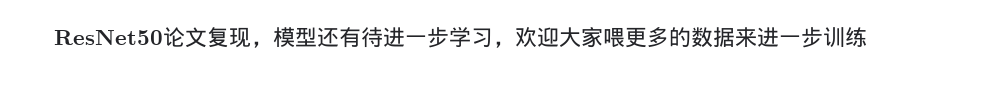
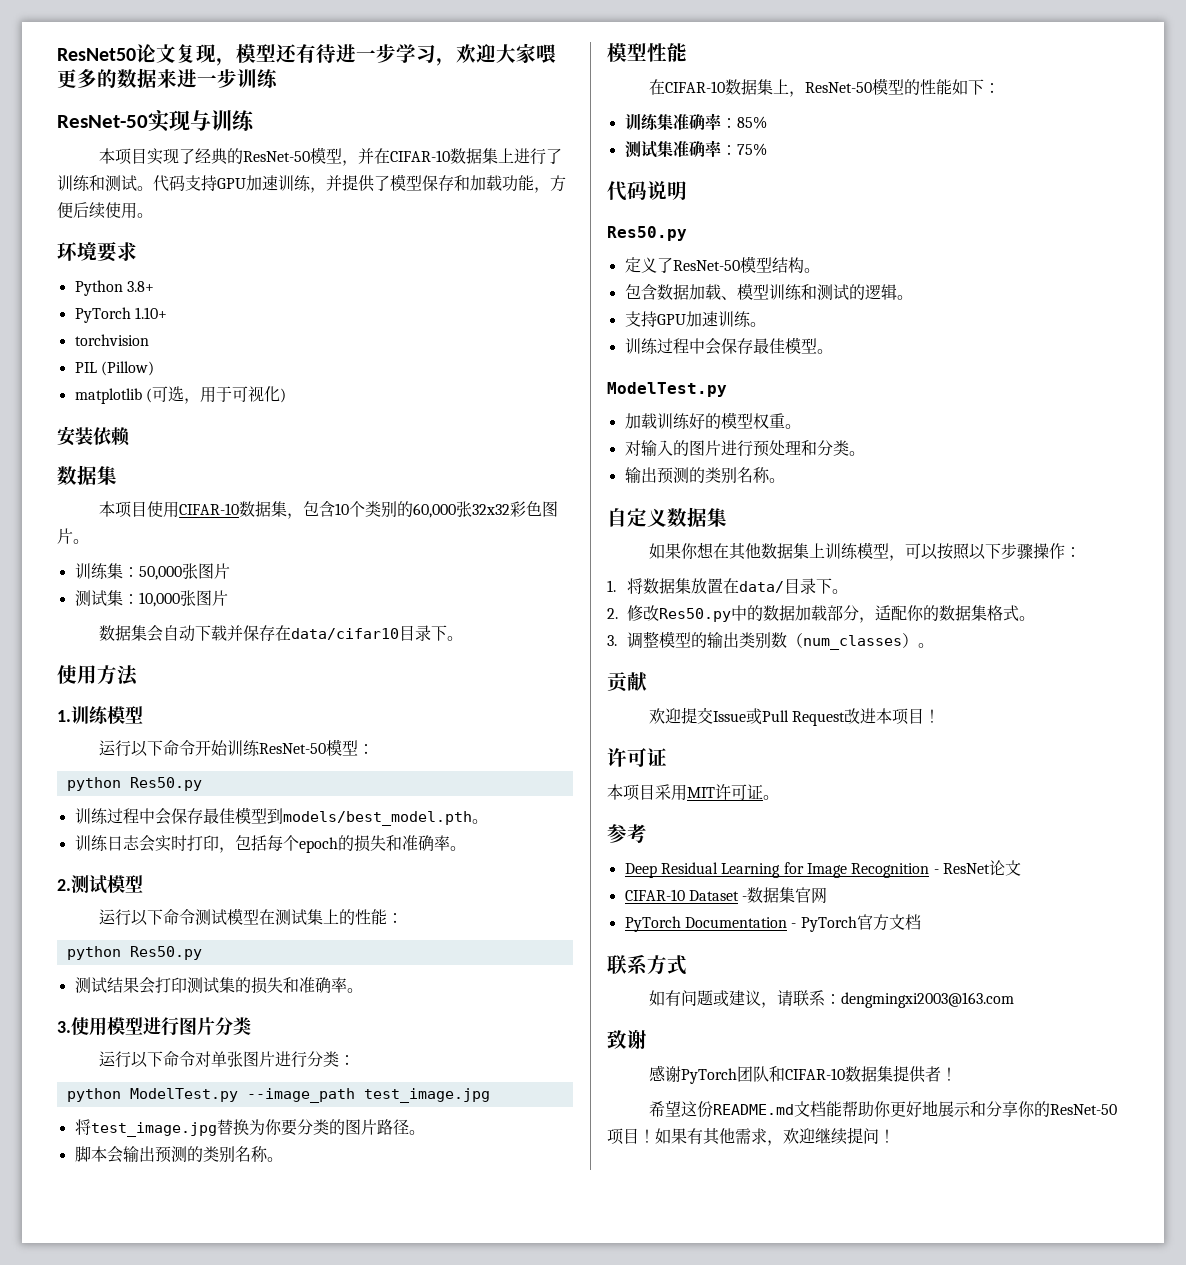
+ ResNet-50实现与训练
+ 本项目实现了经典的ResNet-50模型，并在CIFAR-10数据集上进行了训练和测试。代码支持GPU加速训练，并提供了模型保存和加载功能，方便后续使用。
+ 环境要求
+ Python 3.8+
+ PyTorch 1.10+
+ torchvision
+ PIL (Pillow)
+ matplotlib (可选，用于可视化)
+ 安装依赖
+ 数据集
+ 本项目使用CIFAR-10数据集，包含10个类别的60,000张32x32彩色图片。
+ 训练集：50,000张图片
+ 测试集：10,000张图片
+ 数据集会自动下载并保存在data/cifar10目录下。
+ 使用方法
+ 1.训练模型
+ 运行以下命令开始训练ResNet-50模型：
+ python Res50.py
+ 训练过程中会保存最佳模型到models/best_model.pth。
+ 训练日志会实时打印，包括每个epoch的损失和准确率。
+ 2.测试模型
+ 运行以下命令测试模型在测试集上的性能：
+ python Res50.py
+ 测试结果会打印测试集的损失和准确率。
+ 3.使用模型进行图片分类
+ 运行以下命令对单张图片进行分类：
+ python ModelTest.py --image_path test_image.jpg
+ 将test_image.jpg替换为你要分类的图片路径。
+ 脚本会输出预测的类别名称。
+ 模型性能
+ 在CIFAR-10数据集上，ResNet-50模型的性能如下：
+ 训练集准确率：85%
+ 测试集准确率：75%
+ 代码说明
+ Res50.py
+ 定义了ResNet-50模型结构。
+ 包含数据加载、模型训练和测试的逻辑。
+ 支持GPU加速训练。
+ 训练过程中会保存最佳模型。
+ ModelTest.py
+ 加载训练好的模型权重。
+ 对输入的图片进行预处理和分类。
+ 输出预测的类别名称。
+ 自定义数据集
+ 如果你想在其他数据集上训练模型，可以按照以下步骤操作：
+ 1.将数据集放置在data/目录下。
+ 2.修改Res50.py中的数据加载部分，适配你的数据集格式。
+ 3.调整模型的输出类别数（num_classes）。
+ 贡献
+ 欢迎提交Issue或Pull Request改进本项目！
+ 许可证
+ 本项目采用MIT许可证。
+ 参考
+ Deep Residual Learning for Image Recognition - ResNet论文
+ CIFAR-10 Dataset -数据集官网
+ PyTorch Documentation - PyTorch官方文档
+ 联系方式
+ 如有问题或建议，请联系：dengmingxi2003@163.com
+ 致谢
+ 感谢PyTorch团队和CIFAR-10数据集提供者！
+ 希望这份README.md文档能帮助你更好地展示和分享你的ResNet-50项目！如果有其他需求，欢迎继续提问！

